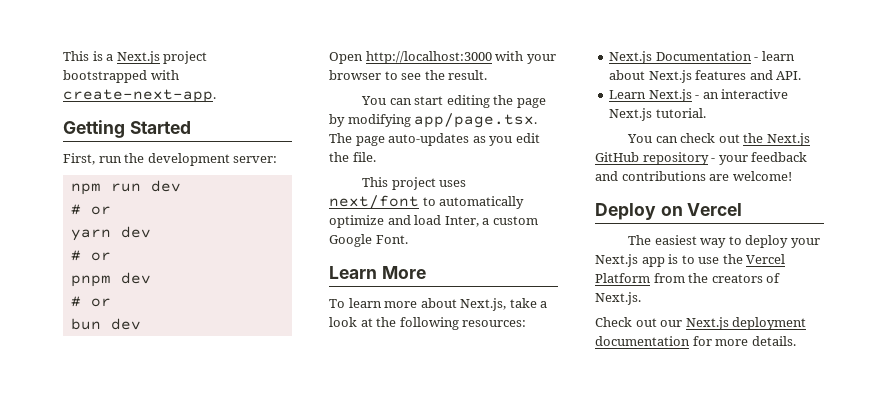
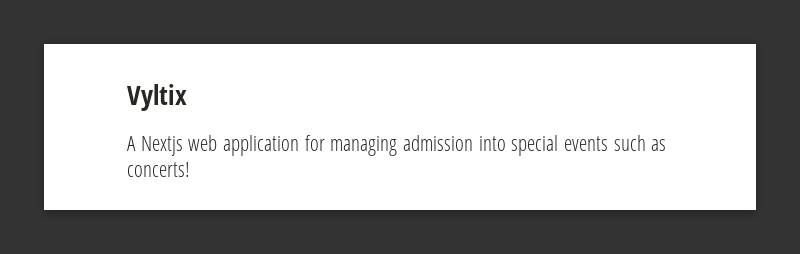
- This is a Next.js project bootstrapped with create-next-app.
- Getting Started
- First, run the development server:
- npm run dev
- # or
- yarn dev
- # or
- pnpm dev
- # or
- bun dev
- Open http://localhost:3000 with your browser to see the result.
- You can start editing the page by modifying app/page.tsx. The page auto-updates as you edit the file.
- This project uses next/font to automatically optimize and load Inter, a custom Google Font.
- Learn More
- To learn more about Next.js, take a look at the following resources:
- Next.js Documentation - learn about Next.js features and API.
- Learn Next.js - an interactive Next.js tutorial.
- You can check out the Next.js GitHub repository - your feedback and contributions are welcome!
- Deploy on Vercel
- The easiest way to deploy your Next.js app is to use the Vercel Platform from the creators of Next.js.
- Check out our Next.js deployment documentation for more details.
+ Vyltix
+ A Nextjs web application for managing admission into special events such as concerts!

